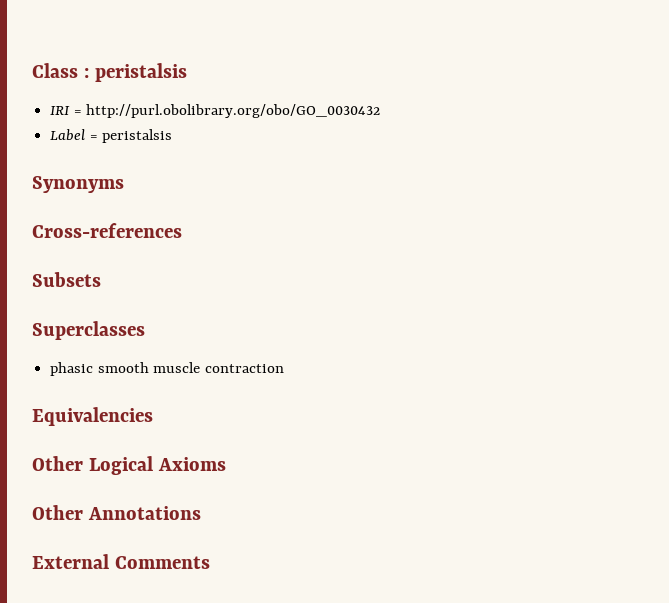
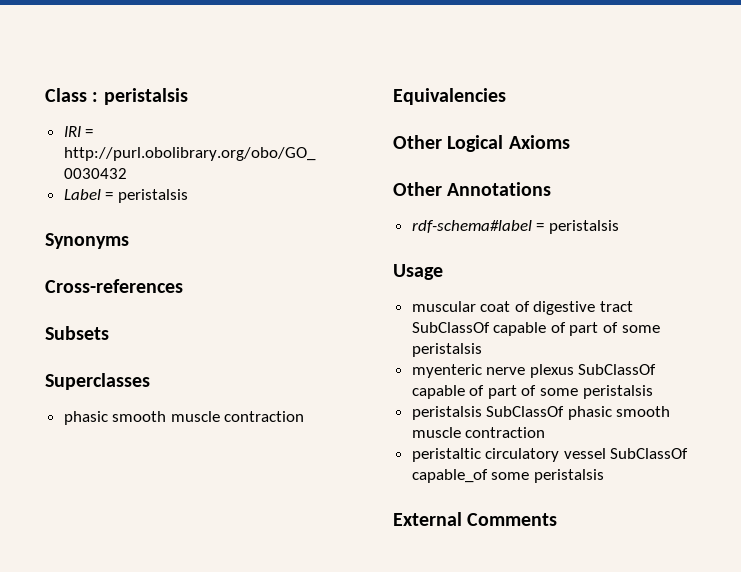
+ rdf-schema#label = peristalsis
+ Usage
+ muscular coat of digestive tract SubClassOf capable of part of some peristalsis
+ myenteric nerve plexus SubClassOf capable of part of some peristalsis
+ peristalsis SubClassOf phasic smooth muscle contraction
+ peristaltic circulatory vessel SubClassOf capable_of some peristalsis

